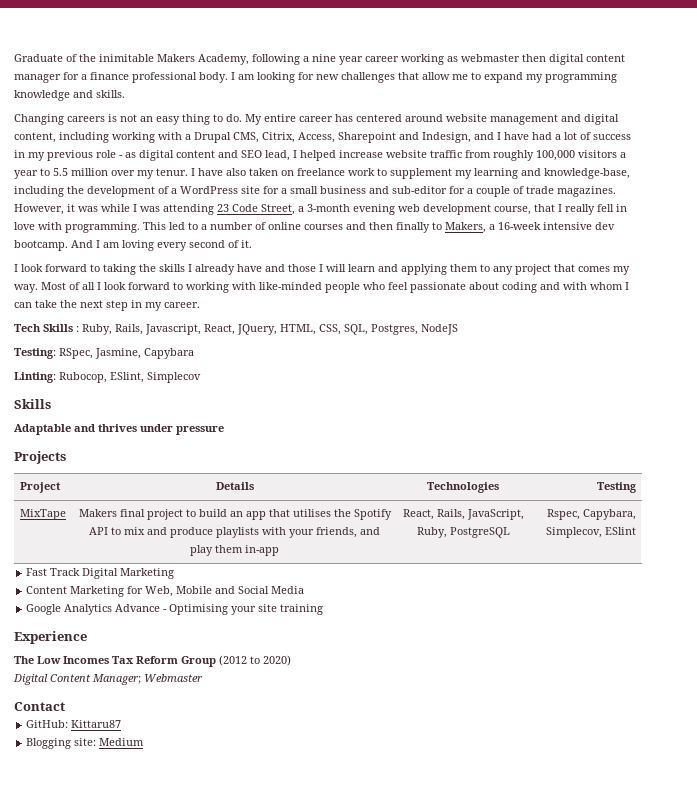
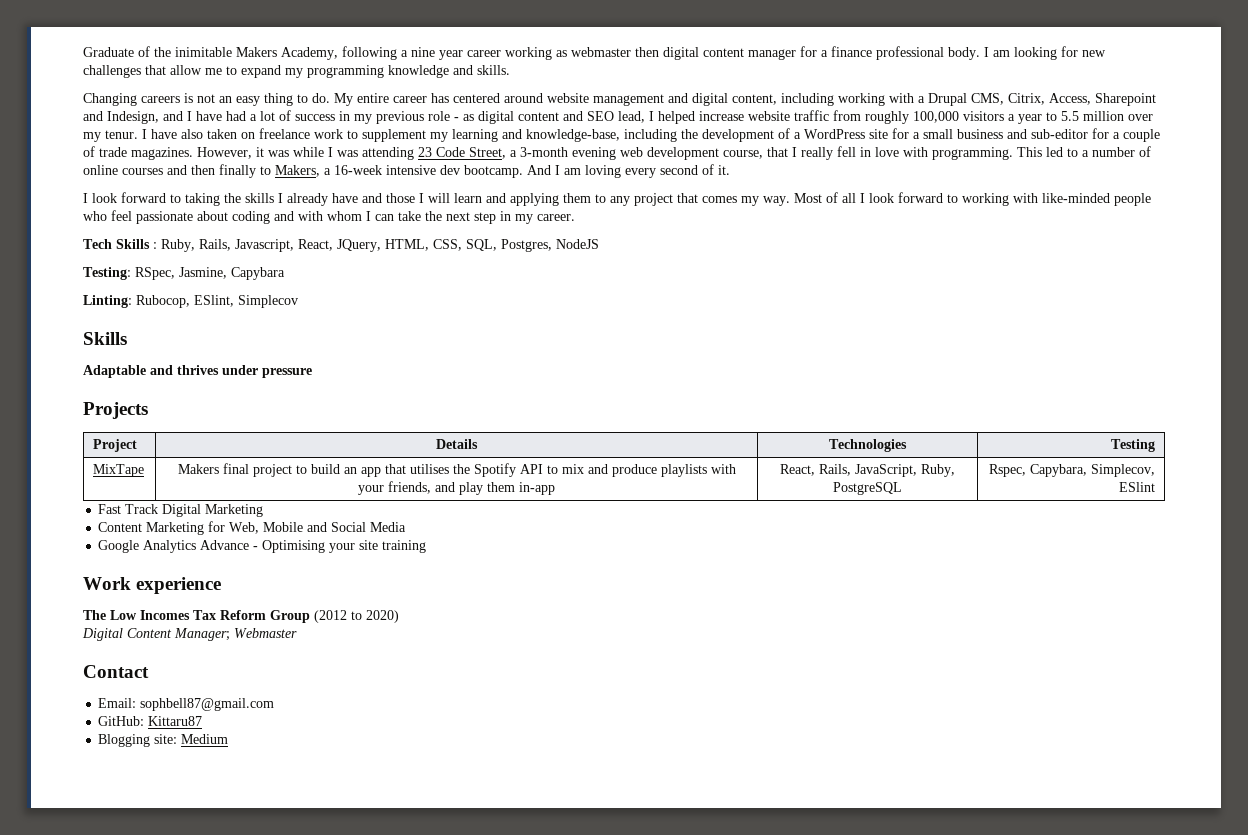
- Experience
+ Work experience
+ Email: sophbell87@gmail.com

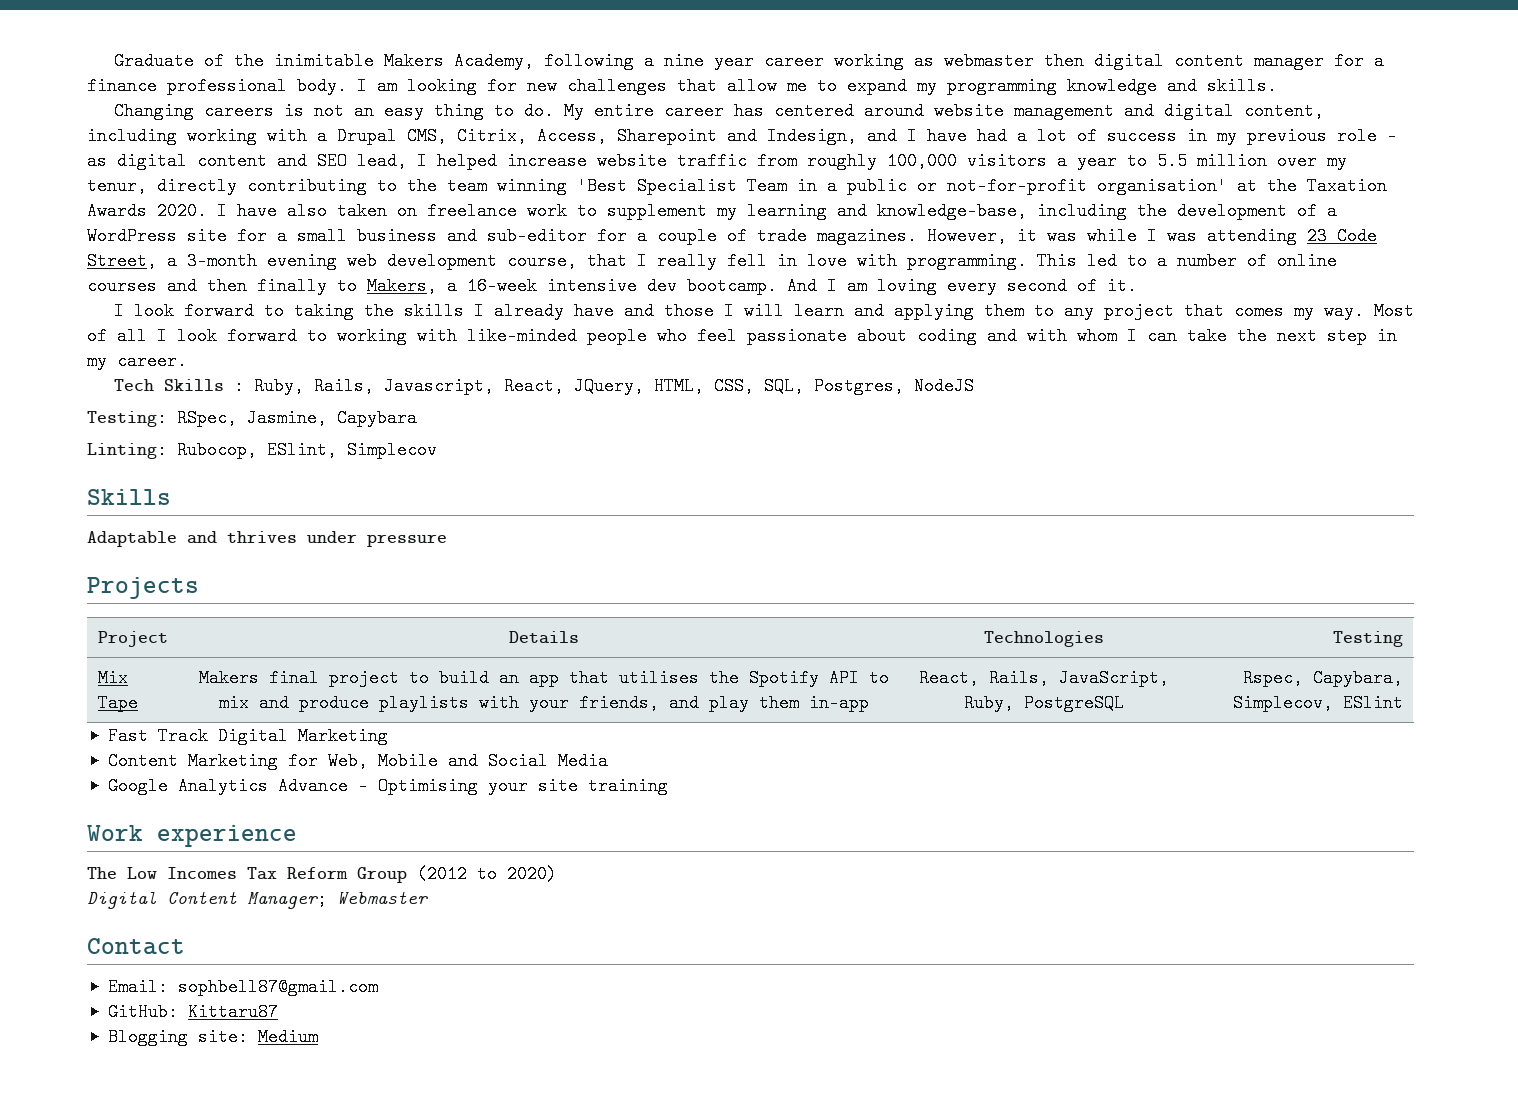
- My entire career has centered around website management and digital content, including working with a Drupal CMS, Citrix, Access, Sharepoint and Indesign, and I have had a lot of success in my previous role - as digital content and SEO lead, I helped increase website traffic from roughly 100,000 visitors a year to 5.5 million over my tenur.
+ My entire career has centered around website management and digital content, including working with a Drupal CMS, Citrix, Access, Sharepoint and Indesign, and I have had a lot of success in my previous role - as digital content and SEO lead, I helped increase website traffic from roughly 100,000 visitors a year to 5.5 million over my tenur, directly contributing to the team winning 'Best Specialist Team in a public or not-for-profit organisation' at the Taxation Awards 2020.
- MixTape | Makers final project to build an app that utilises the Spotify API to mix and produce playlists with your friends, and play them in-app | React, Rails, JavaScript, Ruby, PostgreSQL | Rspec, Capybara, Simplecov, ESlint
+ Mix Tape | Makers final project to build an app that utilises the Spotify API to mix and produce playlists with your friends, and play them in-app | React, Rails, JavaScript, Ruby, PostgreSQL | Rspec, Capybara, Simplecov, ESlint

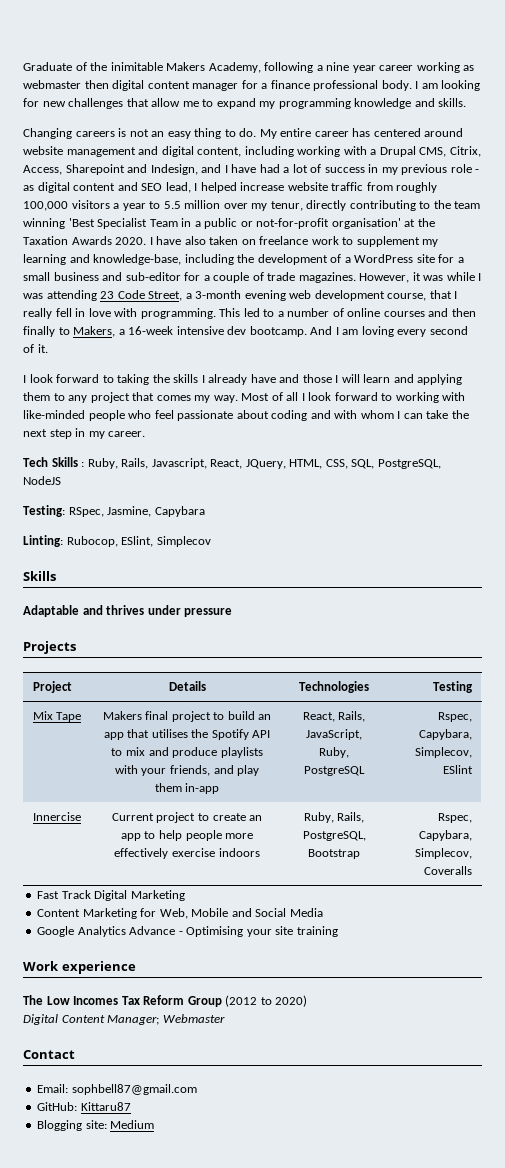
- Tech Skills : Ruby, Rails, Javascript, React, JQuery, HTML, CSS, SQL, Postgres, NodeJS
+ Tech Skills : Ruby, Rails, Javascript, React, JQuery, HTML, CSS, SQL, PostgreSQL, NodeJS
+ Innercise | Current project to create an app to help people more effectively exercise indoors | Ruby, Rails, PostgreSQL, Bootstrap | Rspec, Capybara, Simplecov, Coveralls

